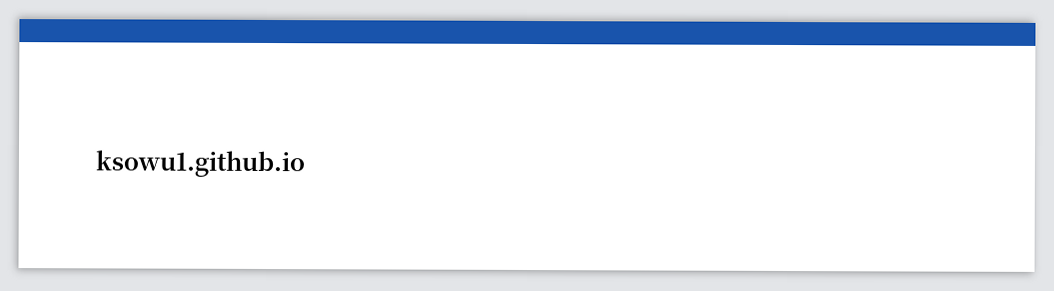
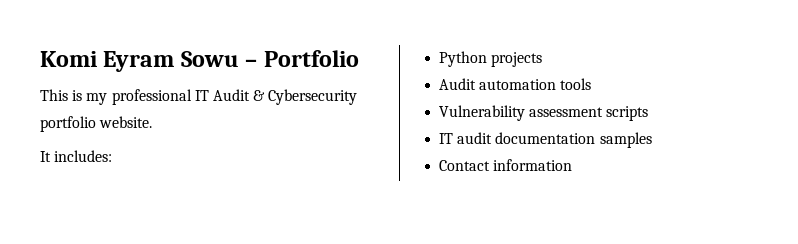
- ksowu1.github.io
+ Komi Eyram Sowu – Portfolio
+ This is my professional IT Audit & Cybersecurity portfolio website.
+ It includes:
+ Python projects
+ Audit automation tools
+ Vulnerability assessment scripts
+ IT audit documentation samples
+ Contact information

